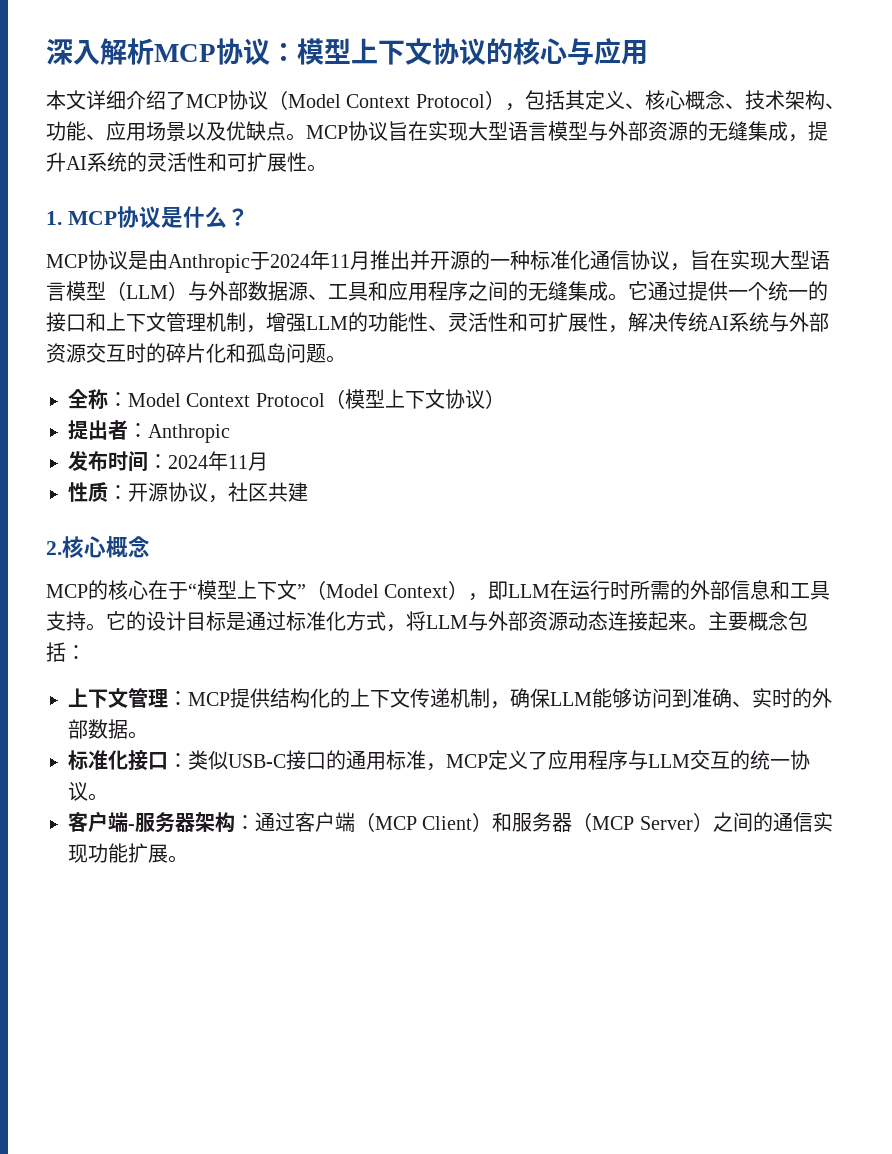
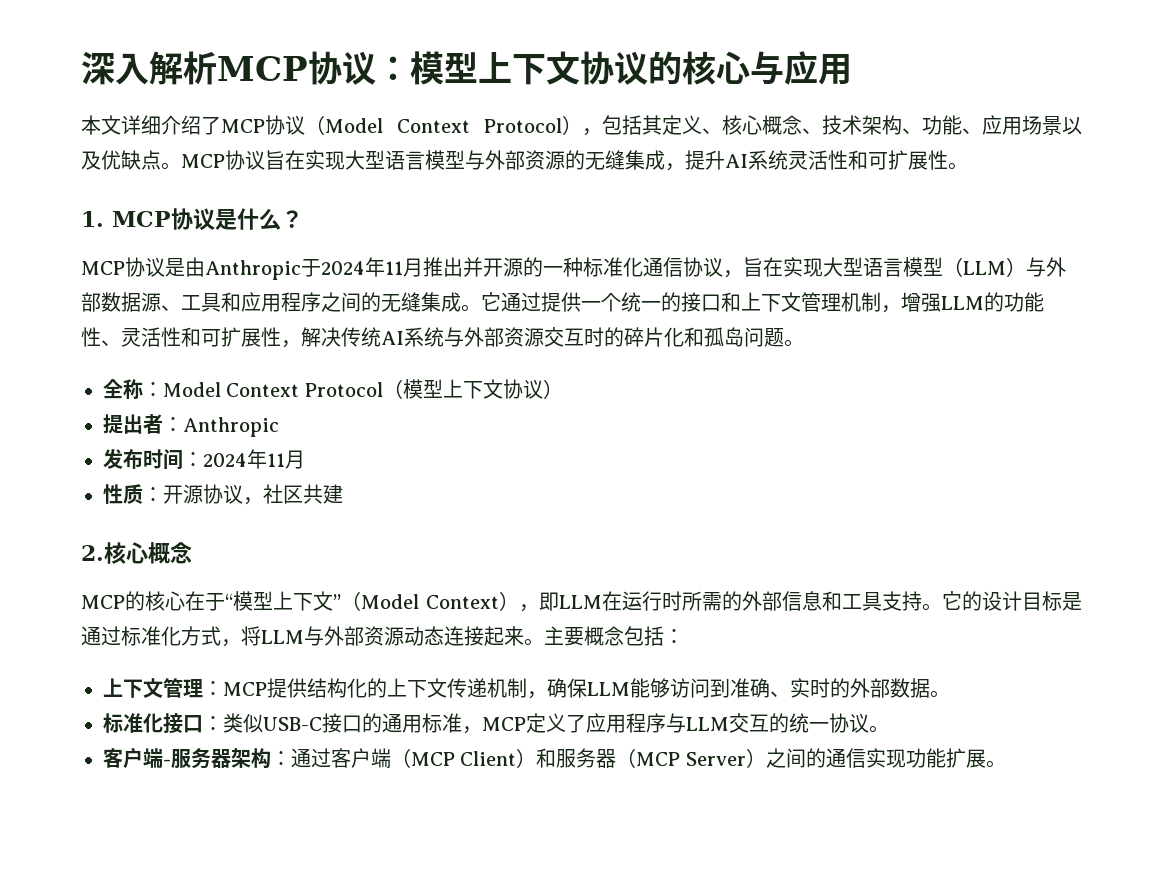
- MCP协议旨在实现大型语言模型与外部资源的无缝集成，提升AI系统的灵活性和可扩展性。
+ MCP协议旨在实现大型语言模型与外部资源的无缝集成，提升AI系统灵活性和可扩展性。

